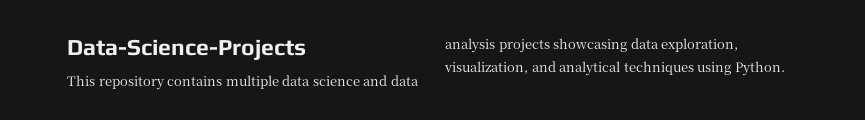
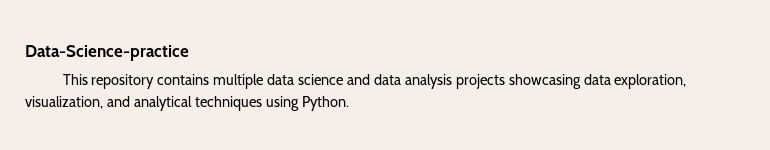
- Data-Science-Projects
+ Data-Science-practice

